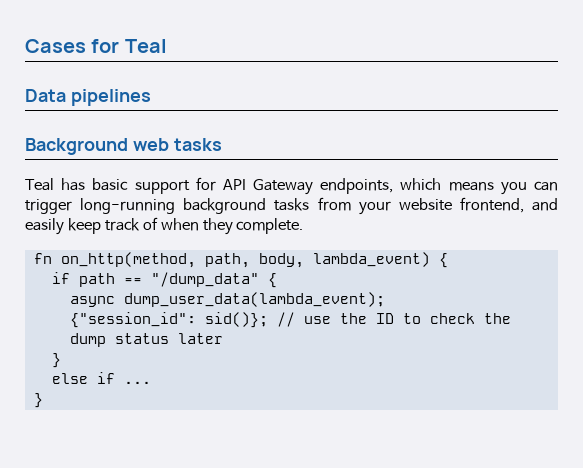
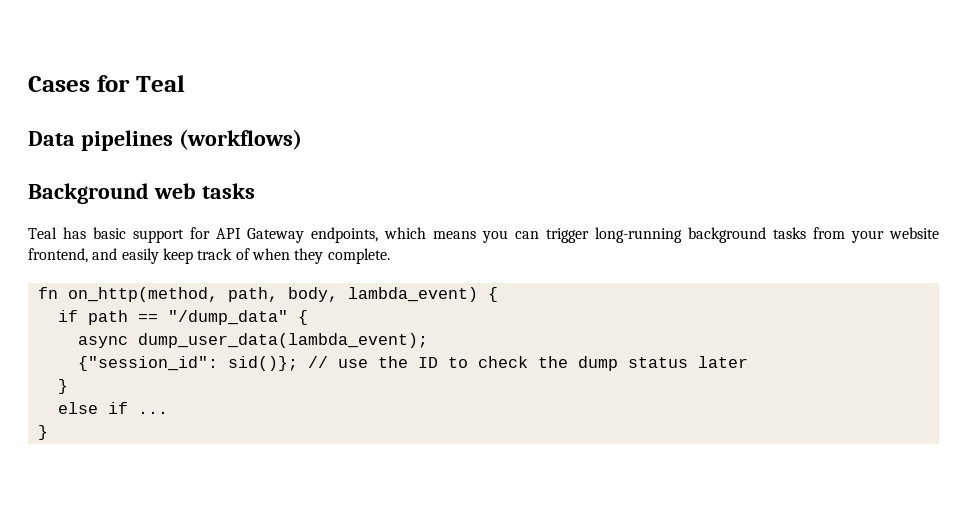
- Data pipelines
+ Data pipelines (workflows)

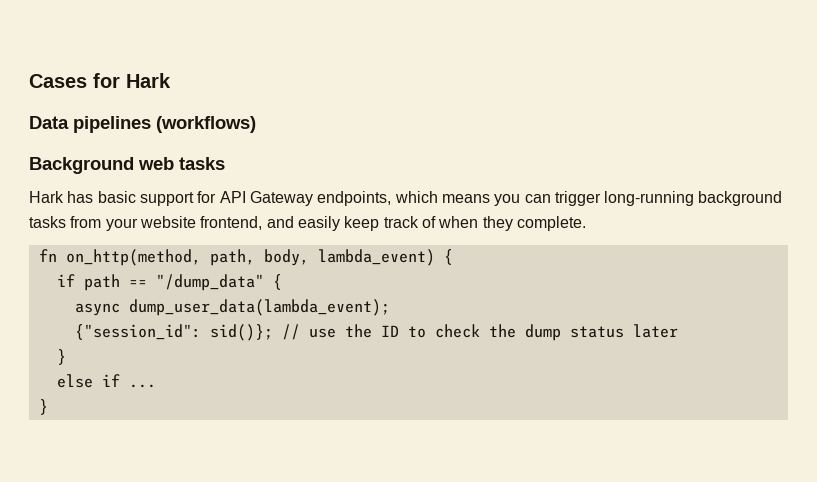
- Cases for Teal
+ Cases for Hark
- Teal has basic support for API Gateway endpoints, which means you can trigger long-running background tasks from your website frontend, and easily keep track of when they complete.
+ Hark has basic support for API Gateway endpoints, which means you can trigger long-running background tasks from your website frontend, and easily keep track of when they complete.

